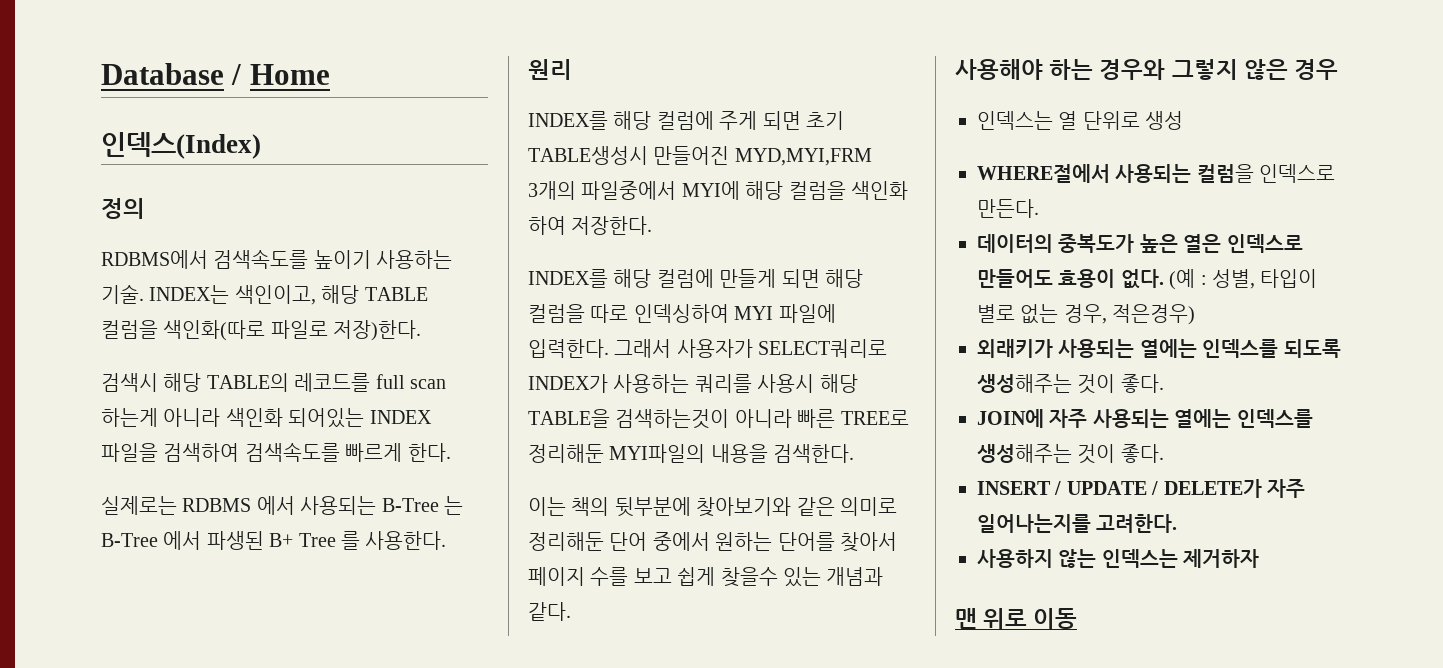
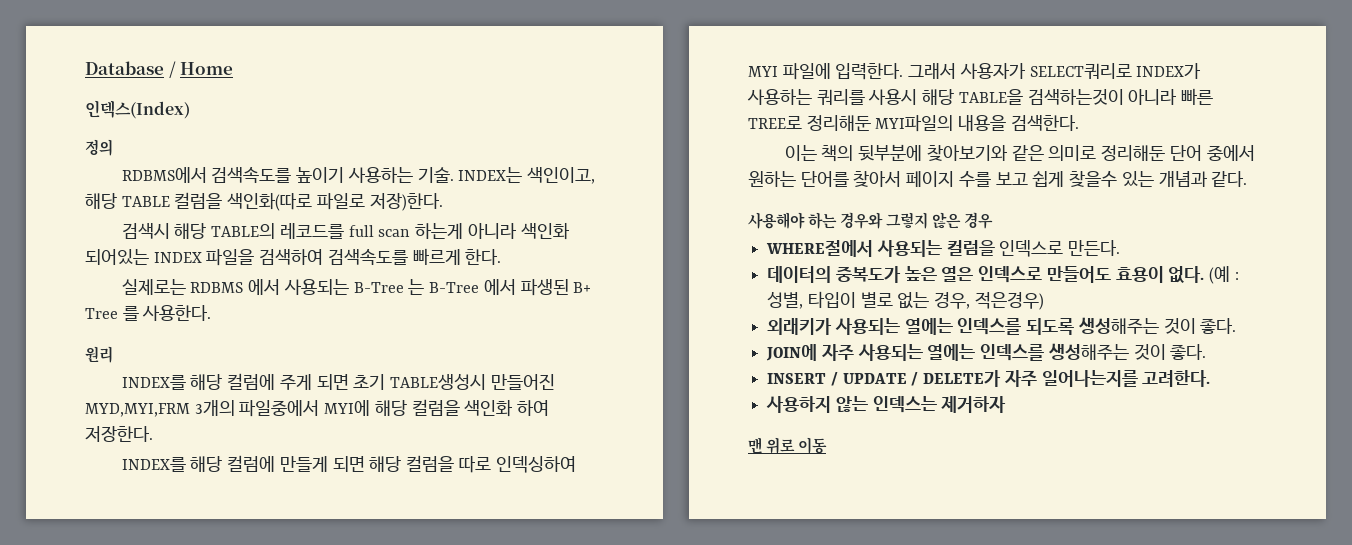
- 인덱스는 열 단위로 생성

